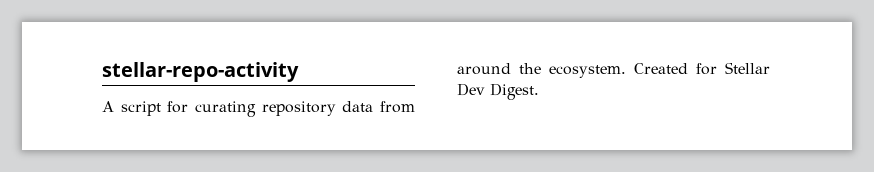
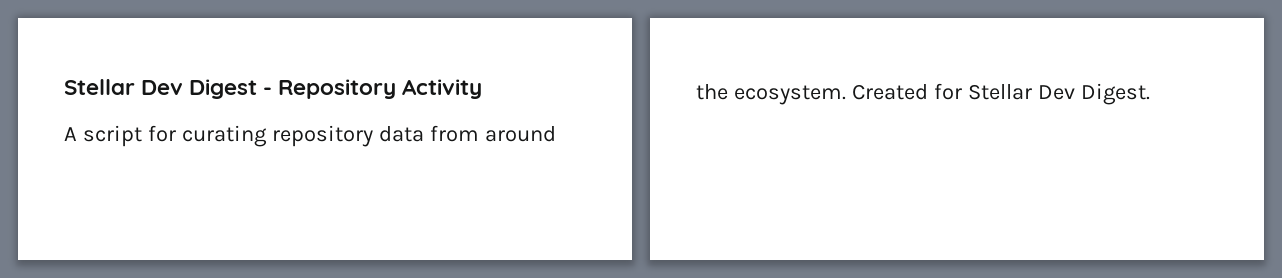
- stellar-repo-activity
+ Stellar Dev Digest - Repository Activity

